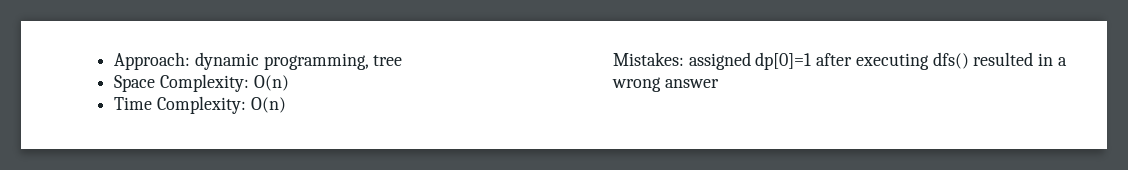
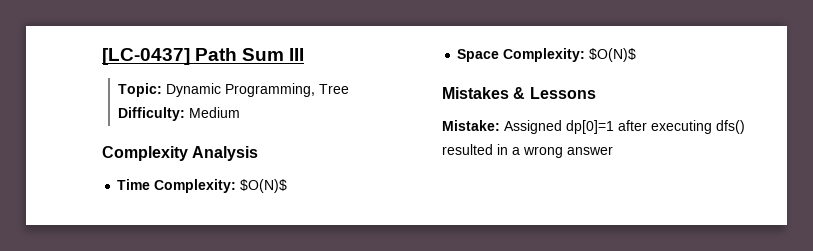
- Approach: dynamic programming, tree
- Space Complexity: O(n)
- Time Complexity: O(n)
- Mistakes: assigned dp[0]=1 after executing dfs() resulted in a wrong answer
+ [LC-0437] Path Sum III
+ Topic: Dynamic Programming, Tree Difficulty: Medium
+ Complexity Analysis
+ Time Complexity: $O(N)$
+ Space Complexity: $O(N)$
+ Mistakes & Lessons
+ Mistake: Assigned dp[0]=1 after executing dfs() resulted in a wrong answer

